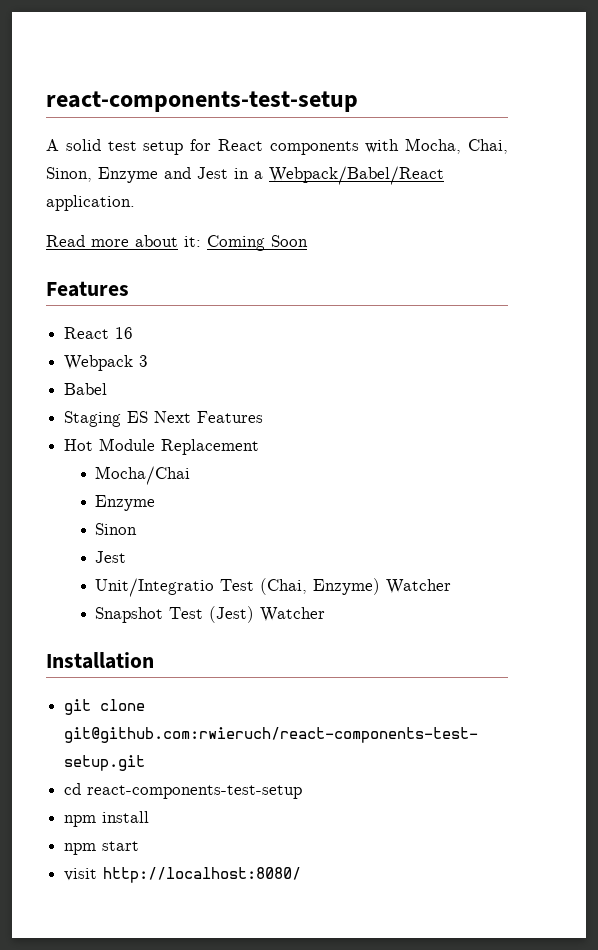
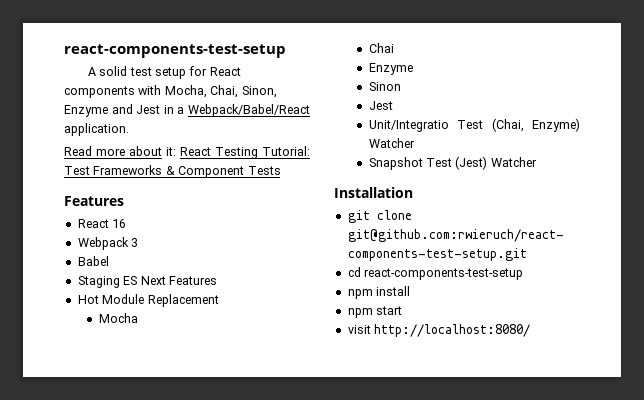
- Read more about it: Coming Soon
+ Read more about it: React Testing Tutorial: Test Frameworks & Component Tests
- Mocha/Chai
+ Mocha
+ Chai

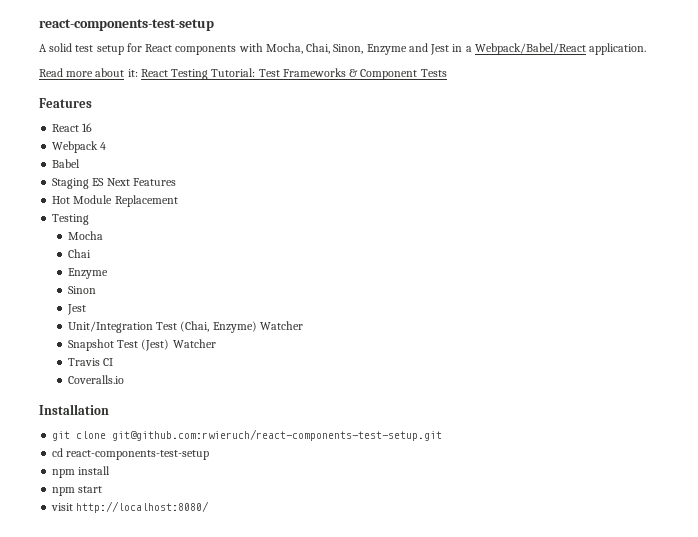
- Webpack 3
+ Webpack 4
  Hot Module Replacement
+ Testing
- Unit/Integratio Test (Chai, Enzyme) Watcher
+ Unit/Integration Test (Chai, Enzyme) Watcher
+ Travis CI
+ Coveralls.io

